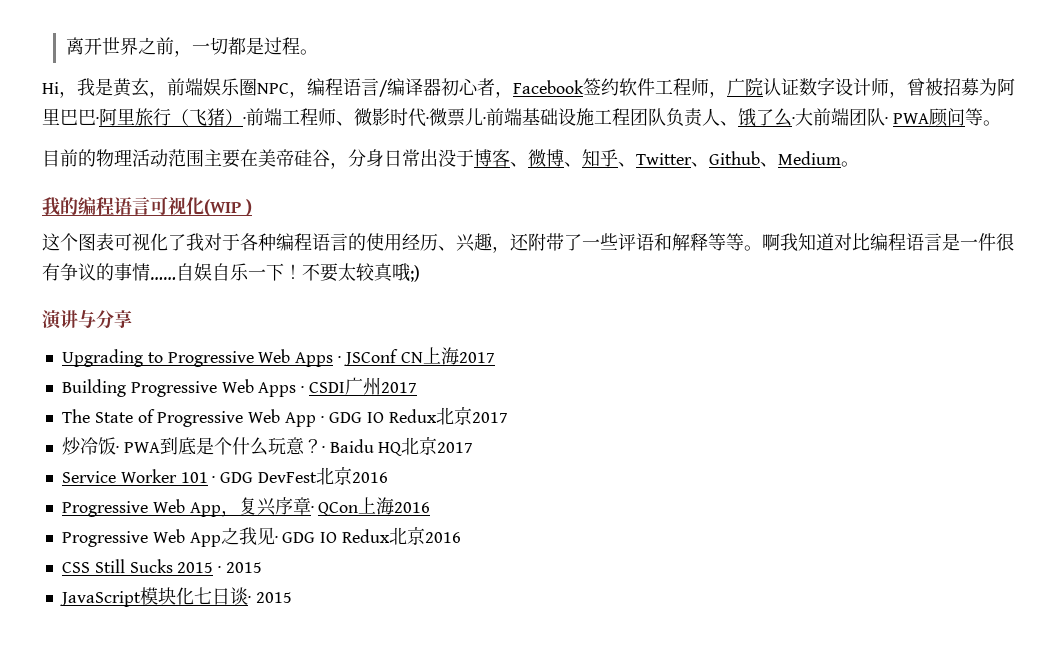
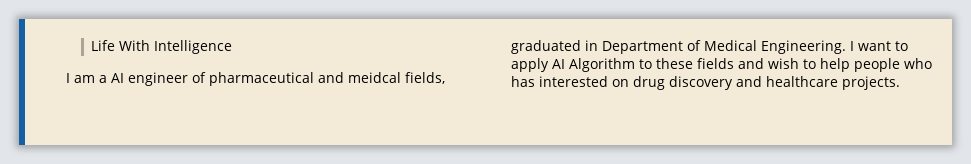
- 离开世界之前，一切都是过程。
- Hi，我是黄玄，前端娱乐圈NPC，编程语言/编译器初心者，Facebook签约软件工程师，广院认证数字设计师，曾被招募为阿里巴巴·阿里旅行（飞猪）·前端工程师、微影时代·微票儿·前端基础设施工程团队负责人、饿了么·大前端团队· PWA顾问等。
- 目前的物理活动范围主要在美帝硅谷，分身日常出没于博客、微博、知乎、Twitter、Github、Medium。
- 我的编程语言可视化(WIP )
- 这个图表可视化了我对于各种编程语言的使用经历、兴趣，还附带了一些评语和解释等等。啊我知道对比编程语言是一件很有争议的事情……自娱自乐一下！不要太较真哦;)
- 演讲与分享
- Upgrading to Progressive Web Apps · JSConf CN上海2017
- Building Progressive Web Apps · CSDI广州2017
- The State of Progressive Web App · GDG IO Redux北京2017
- 炒冷饭· PWA到底是个什么玩意？· Baidu HQ北京2017
- Service Worker 101 · GDG DevFest北京2016
- Progressive Web App，复兴序章· QCon上海2016
- Progressive Web App之我见· GDG IO Redux北京2016
- CSS Still Sucks 2015 · 2015
- JavaScript模块化七日谈· 2015
+ Life With Intelligence
+ I am a AI engineer of pharmaceutical and meidcal fields, graduated in Department of Medical Engineering. I want to apply AI Algorithm to these fields and wish to help people who has interested on drug discovery and healthcare projects.

